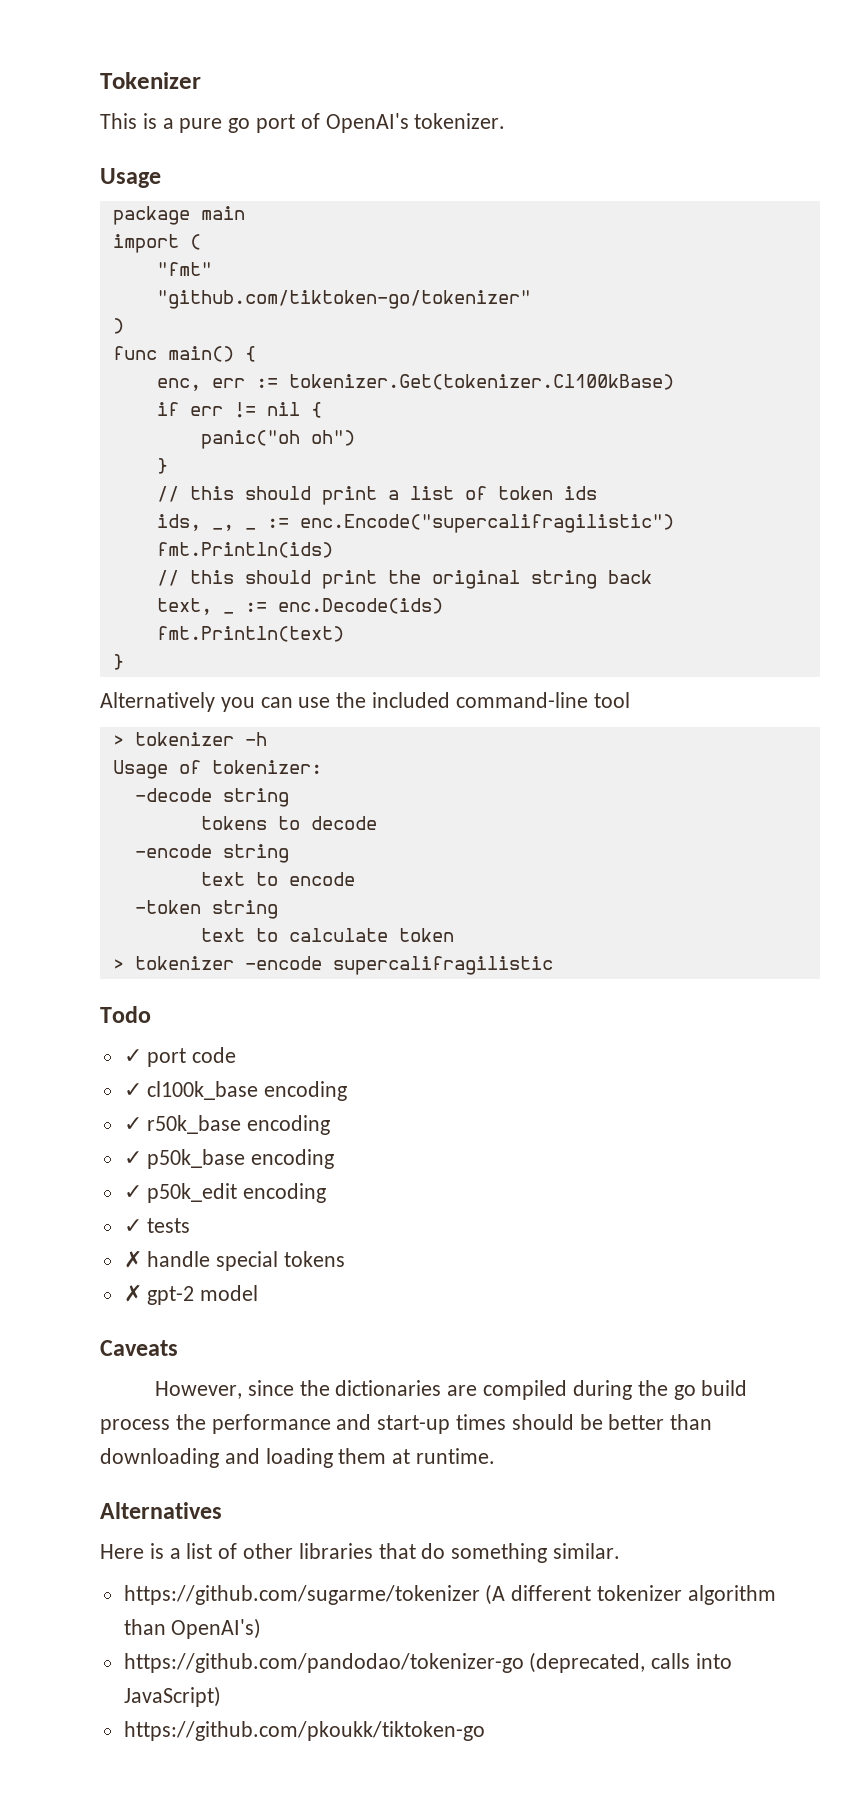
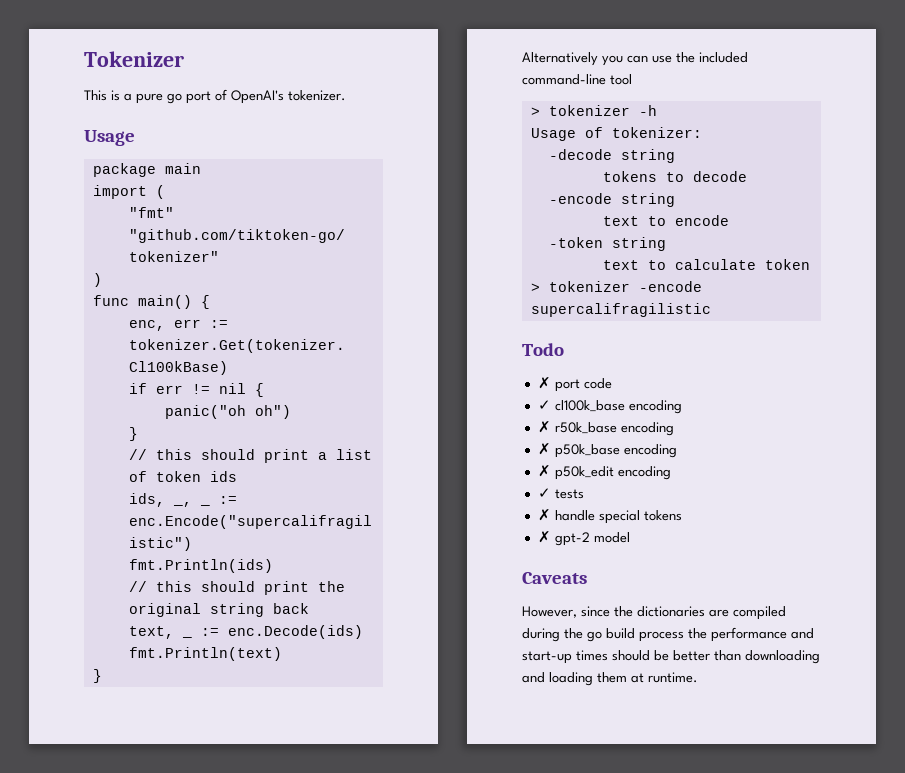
- ✓ port code
+ ✗ port code
- ✓ r50k_base encoding
+ ✗ r50k_base encoding
- ✓ p50k_base encoding
+ ✗ p50k_base encoding
- ✓ p50k_edit encoding
+ ✗ p50k_edit encoding
- Alternatives
- Here is a list of other libraries that do something similar.
- https://github.com/sugarme/tokenizer (A different tokenizer algorithm than OpenAI's)
- https://github.com/pandodao/tokenizer-go (deprecated, calls into JavaScript)
- https://github.com/pkoukk/tiktoken-go

